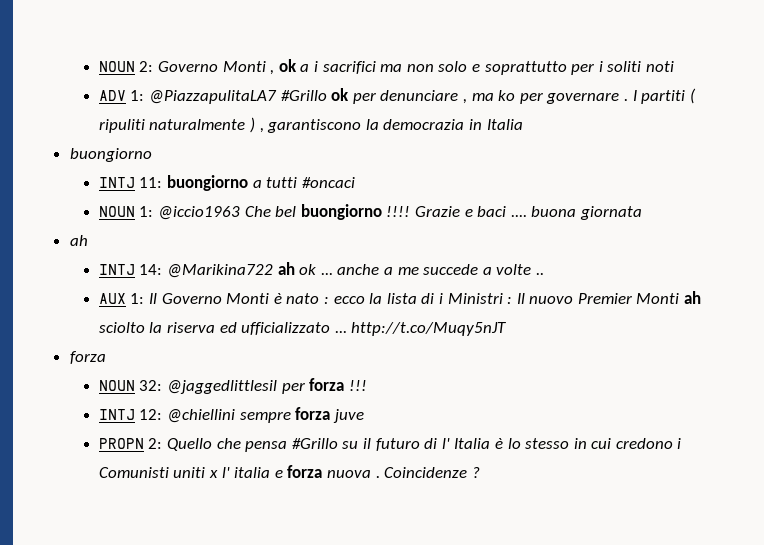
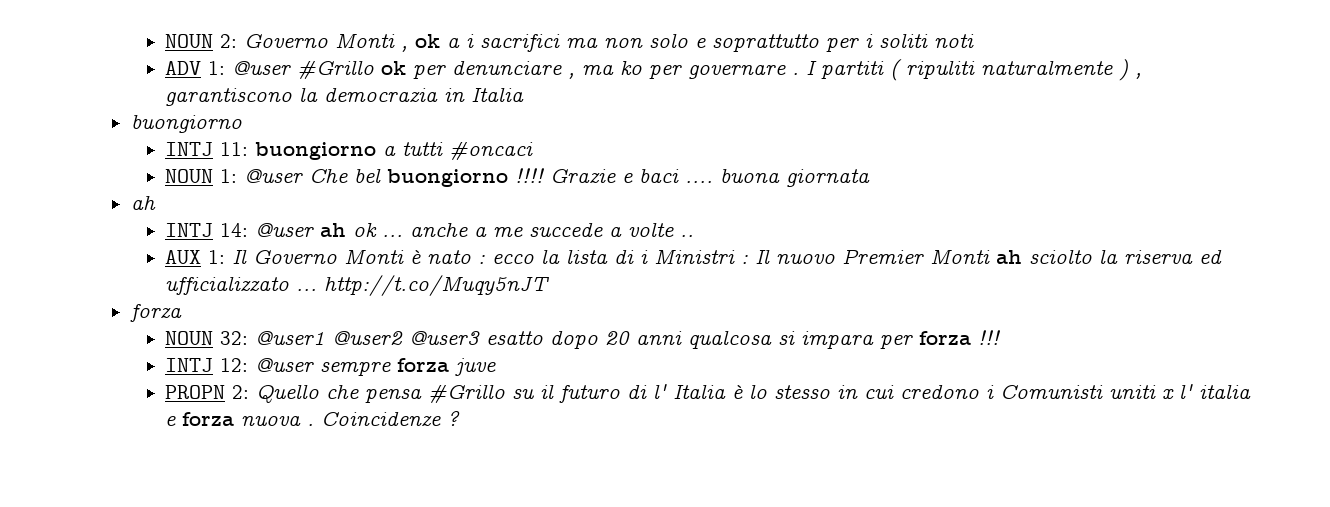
- ADV 1: @PiazzapulitaLA7 #Grillo ok per denunciare , ma ko per governare .
+ ADV 1: @user #Grillo ok per denunciare , ma ko per governare .
- NOUN 1: @iccio1963 Che bel buongiorno !!!!
+ NOUN 1: @user Che bel buongiorno !!!!
- INTJ 14: @Marikina722 ah ok ... anche a me succede a volte ..
+ INTJ 14: @user ah ok ... anche a me succede a volte ..
- NOUN 32: @jaggedlittlesil per forza !!!
+ NOUN 32: @user1 @user2 @user3 esatto dopo 20 anni qualcosa si impara per forza !!!
- INTJ 12: @chiellini sempre forza juve
+ INTJ 12: @user sempre forza juve

